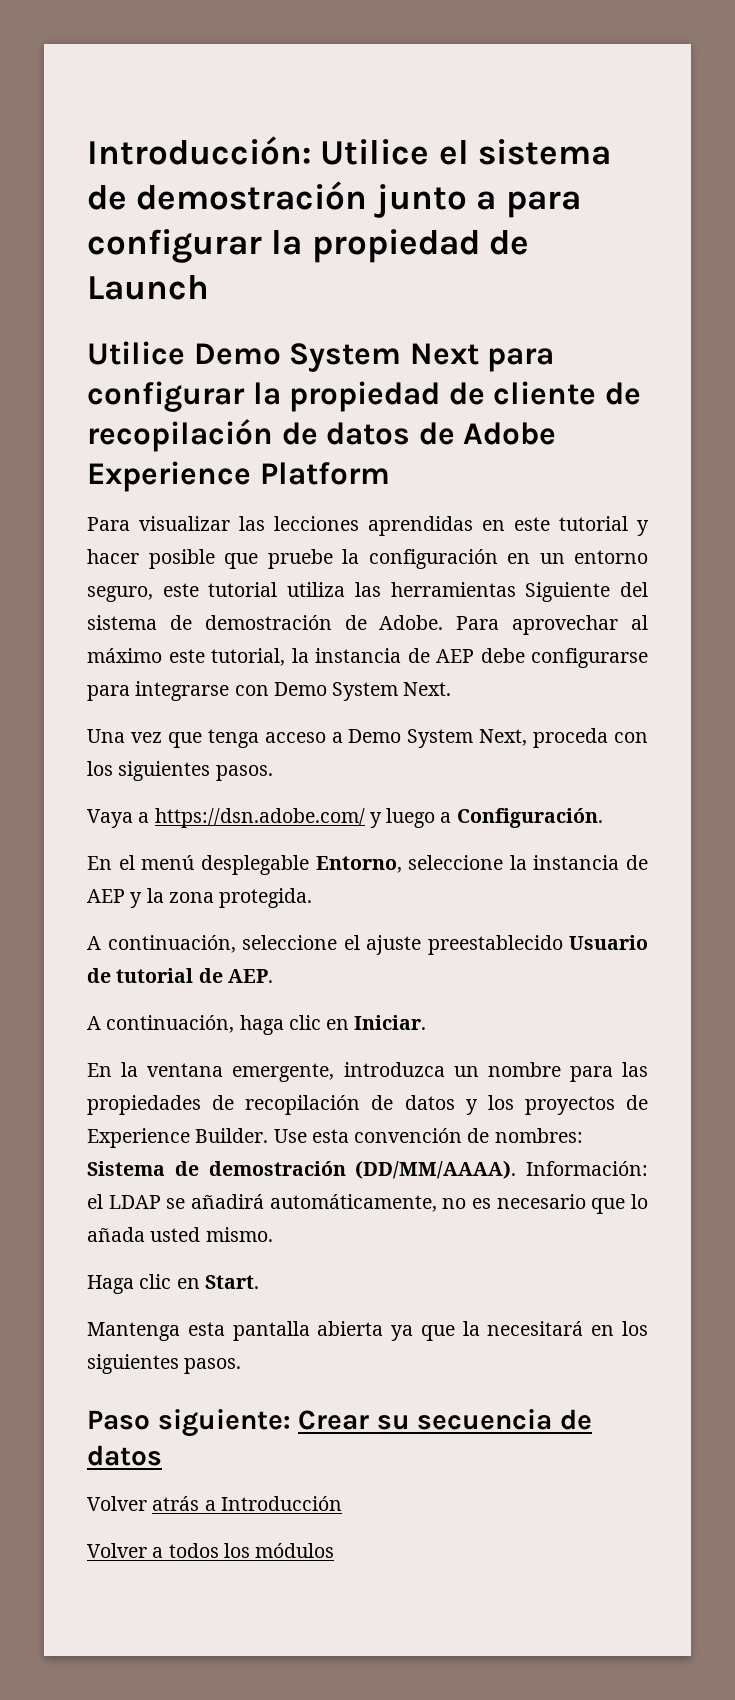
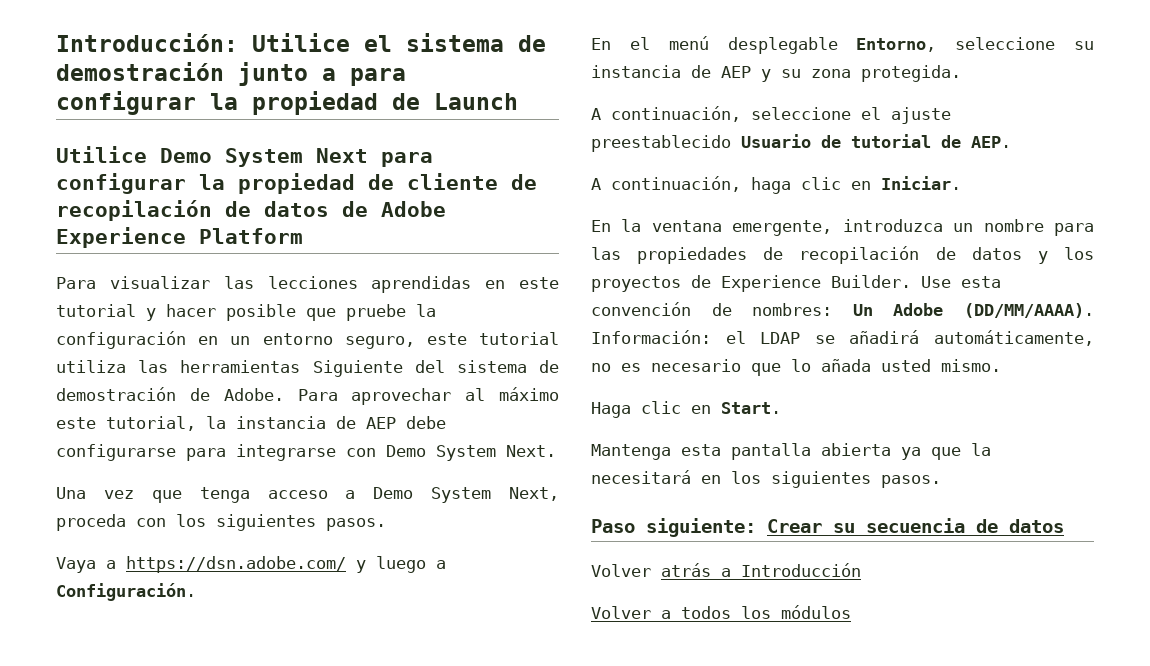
- En el menú desplegable Entorno, seleccione la instancia de AEP y la zona protegida.
+ En el menú desplegable Entorno, seleccione su instancia de AEP y su zona protegida.
- Use esta convención de nombres: Sistema de demostración (DD/MM/AAAA).
+ Use esta convención de nombres: Un Adobe (DD/MM/AAAA).

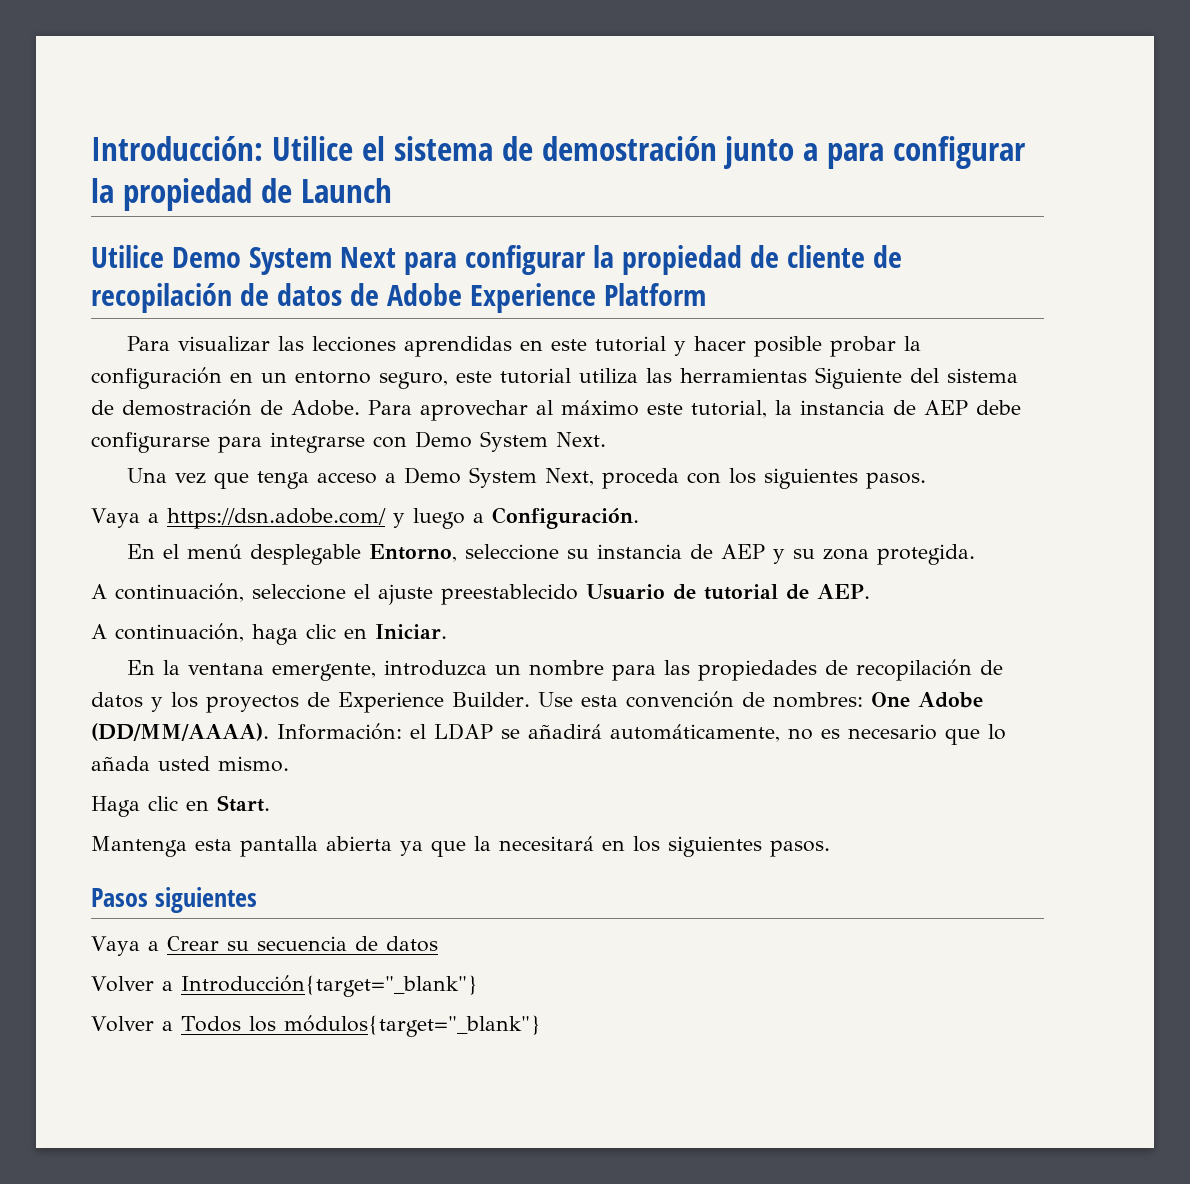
- Para visualizar las lecciones aprendidas en este tutorial y hacer posible que pruebe la configuración en un entorno seguro, este tutorial utiliza las herramientas Siguiente del sistema de demostración de Adobe.
+ Para visualizar las lecciones aprendidas en este tutorial y hacer posible probar la configuración en un entorno seguro, este tutorial utiliza las herramientas Siguiente del sistema de demostración de Adobe.
- Use esta convención de nombres: Un Adobe (DD/MM/AAAA).
+ Use esta convención de nombres: One Adobe (DD/MM/AAAA).
- Paso siguiente: Crear su secuencia de datos
+ Pasos siguientes
+ Vaya a Crear su secuencia de datos
- Volver atrás a Introducción
- Volver a todos los módulos
+ Volver a Introducción{target="_blank"}
+ Volver a Todos los módulos{target="_blank"}

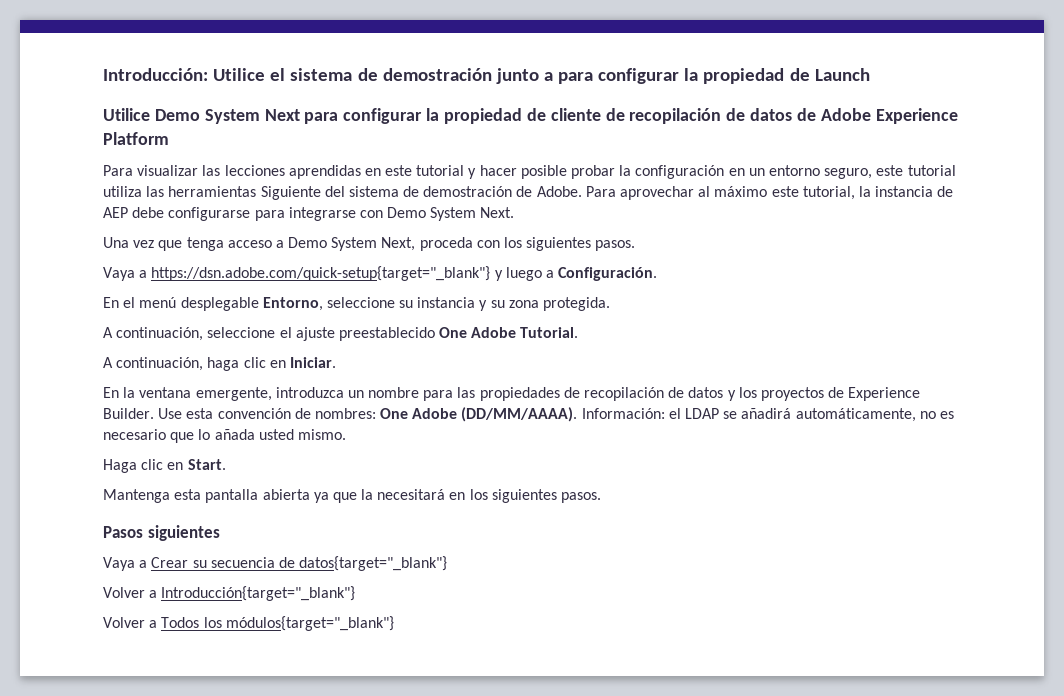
- Vaya a https://dsn.adobe.com/ y luego a Configuración.
+ Vaya a https://dsn.adobe.com/quick-setup{target="_blank"} y luego a Configuración.
- En el menú desplegable Entorno, seleccione su instancia de AEP y su zona protegida.
+ En el menú desplegable Entorno, seleccione su instancia y su zona protegida.
- A continuación, seleccione el ajuste preestablecido Usuario de tutorial de AEP.
+ A continuación, seleccione el ajuste preestablecido One Adobe Tutorial.
- Vaya a Crear su secuencia de datos
+ Vaya a Crear su secuencia de datos{target="_blank"}

